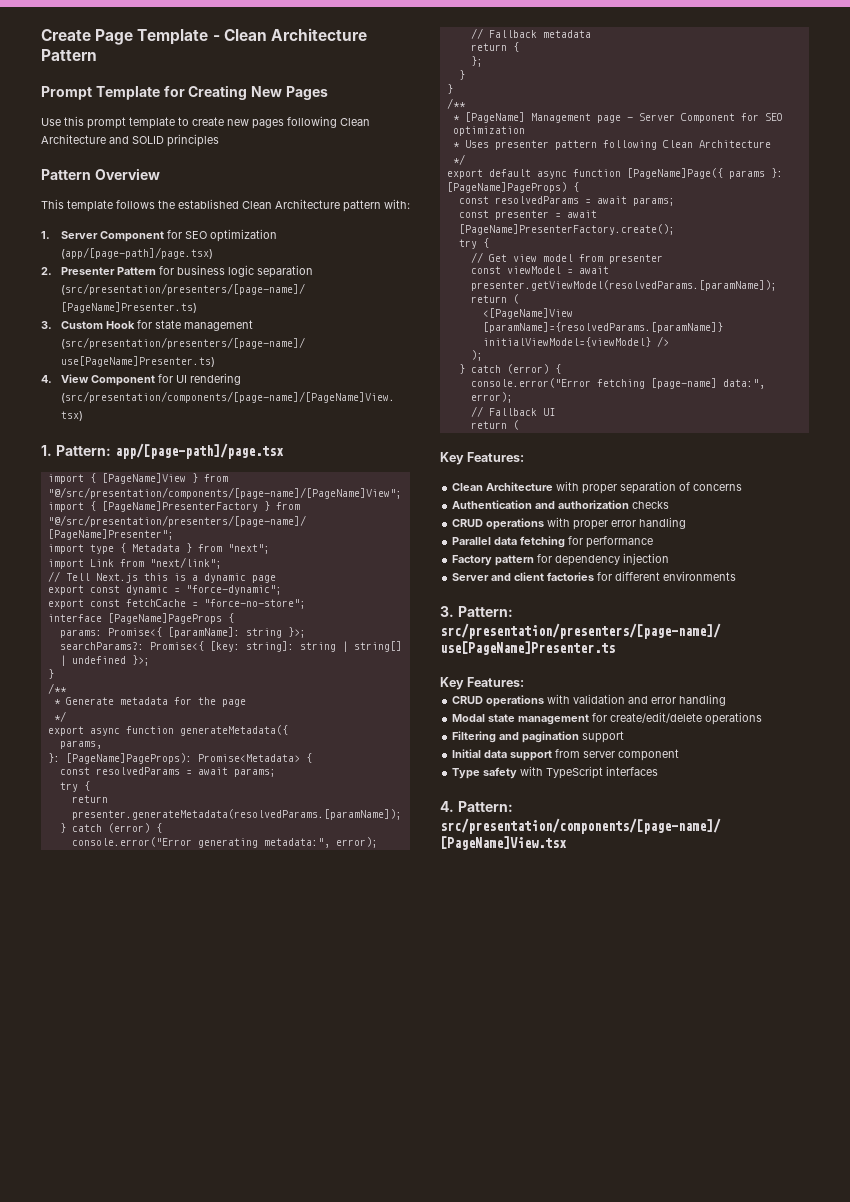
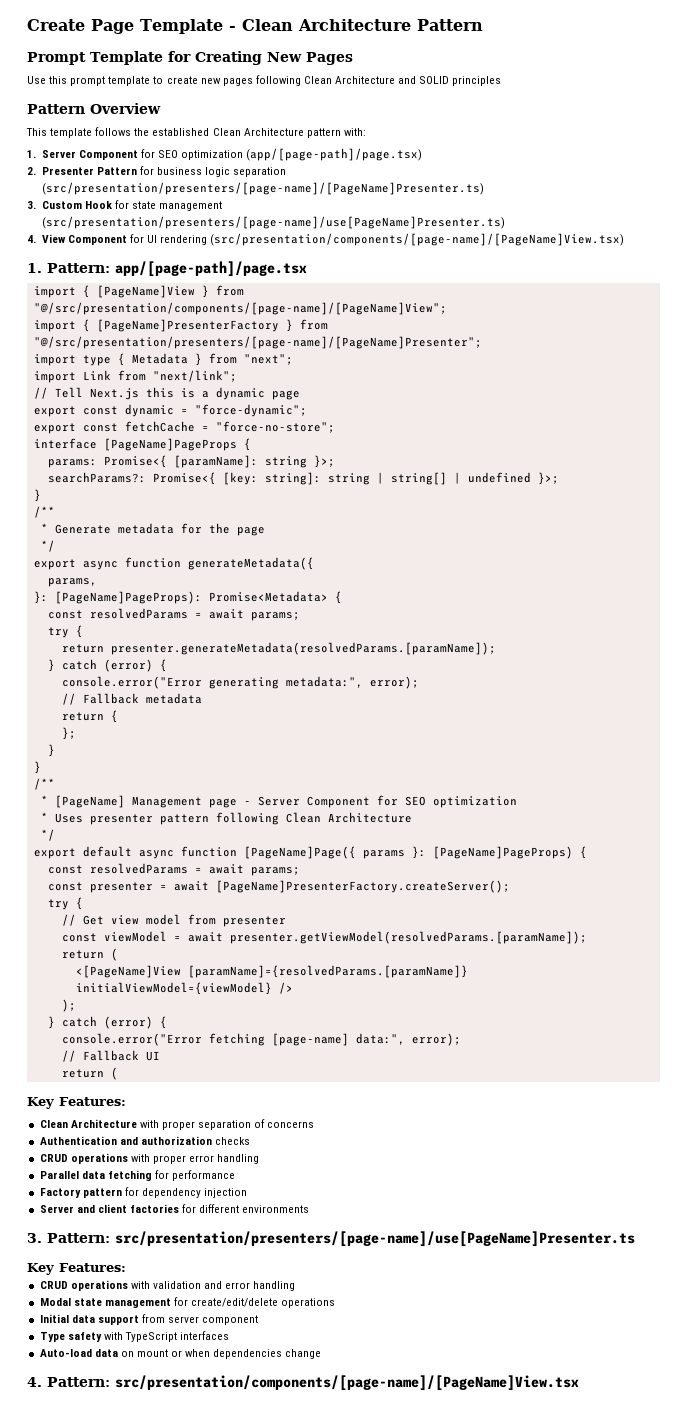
- const presenter = await [PageName]PresenterFactory.create();
+ const presenter = await [PageName]PresenterFactory.createServer();
- Filtering and pagination support
+ Auto-load data on mount or when dependencies change

